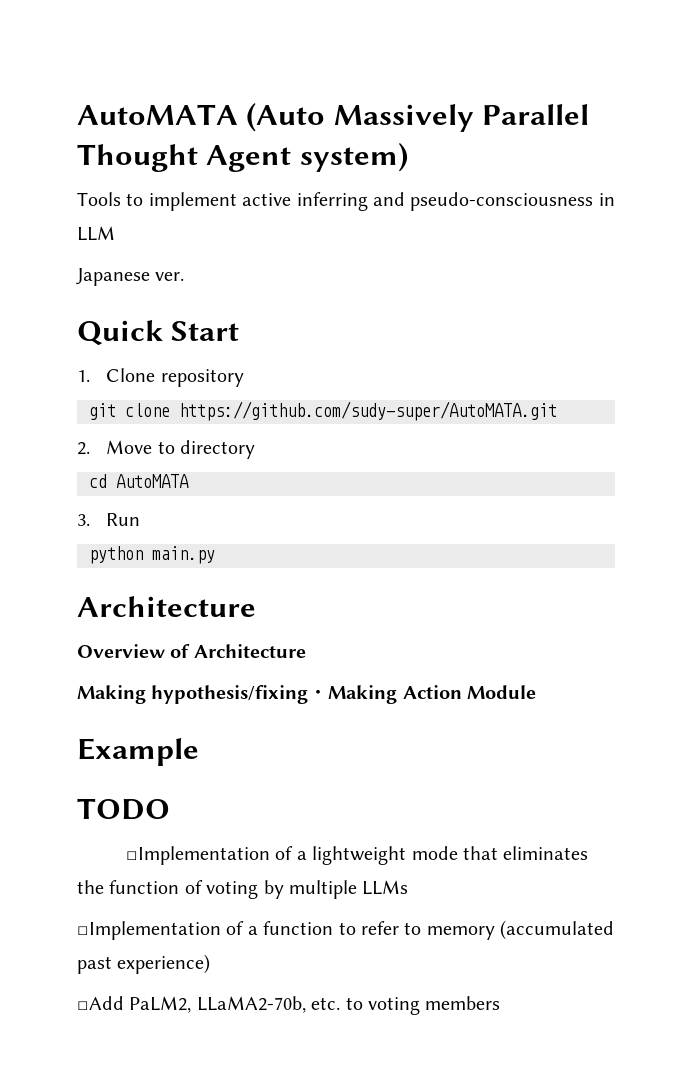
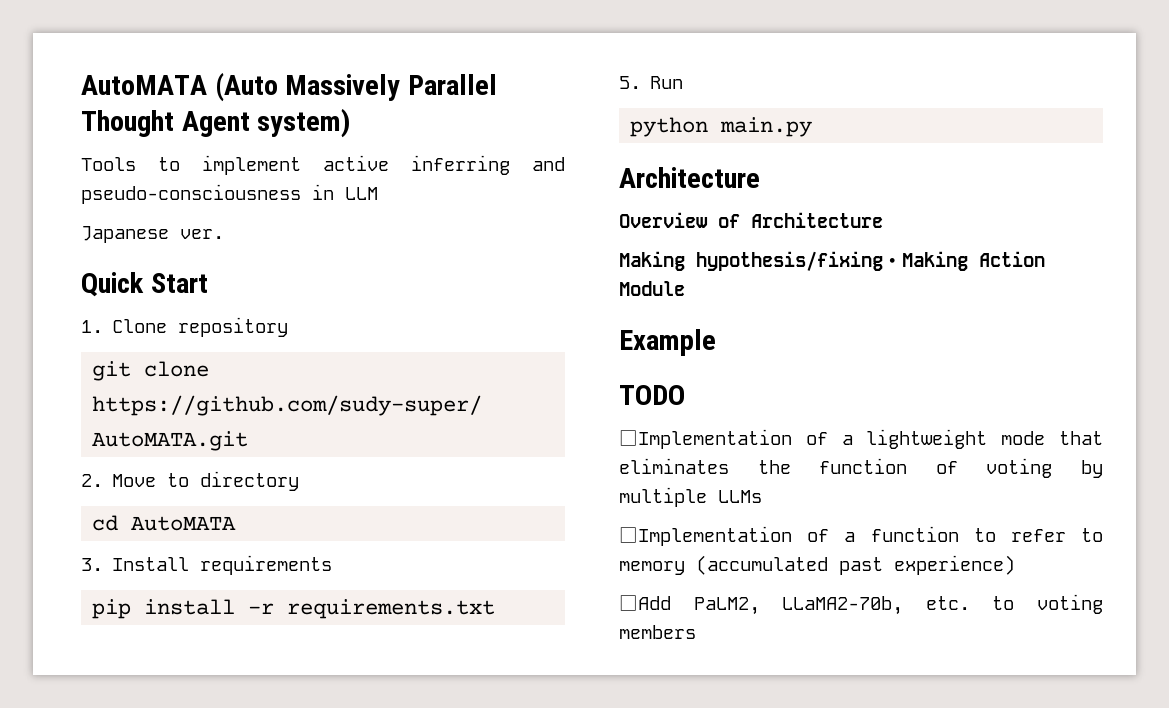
- 3. Run
+ 3. Install requirements
+ pip install -r requirements.txt
+ 5. Run

